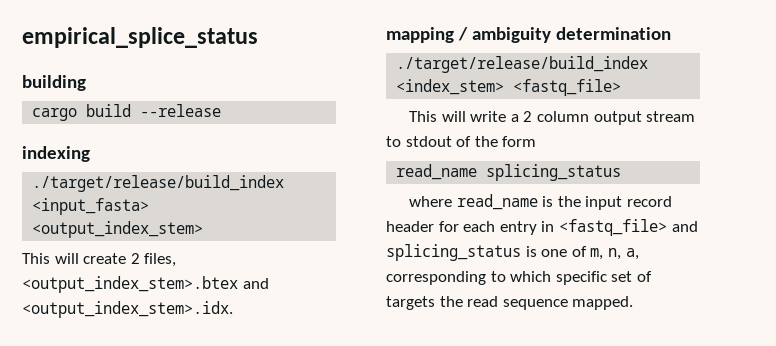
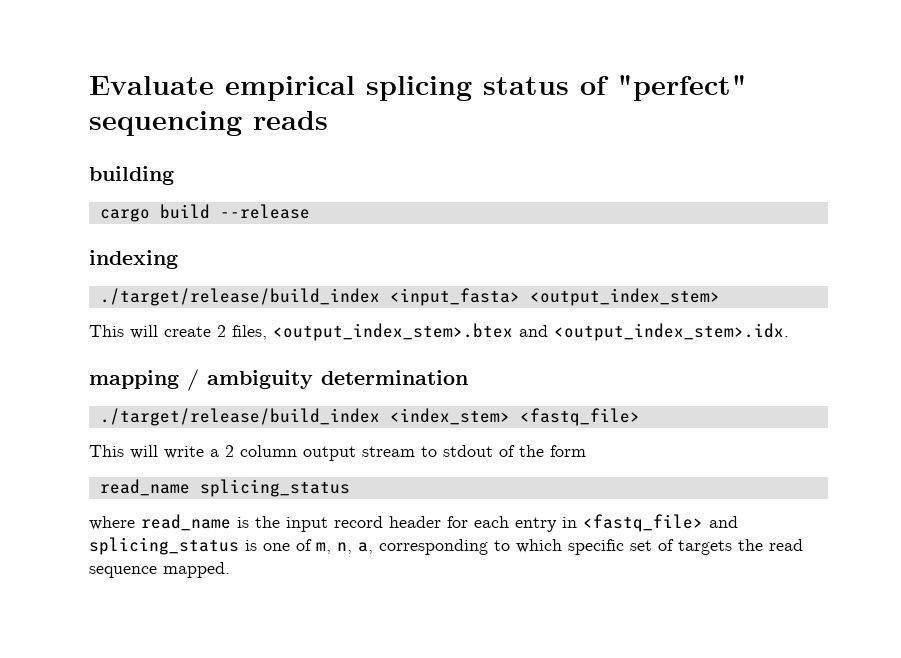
- empirical_splice_status
+ Evaluate empirical splicing status of "perfect" sequencing reads

